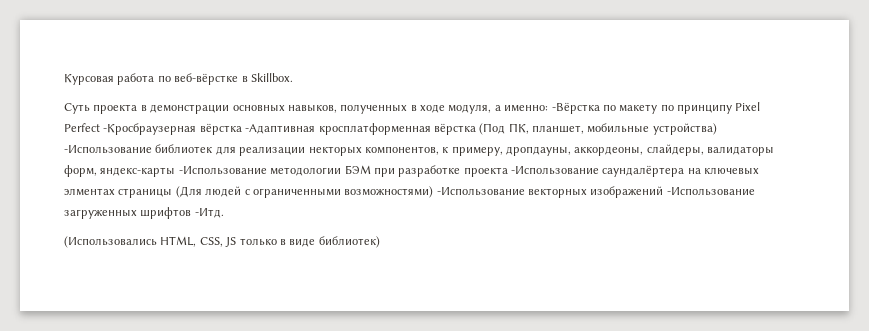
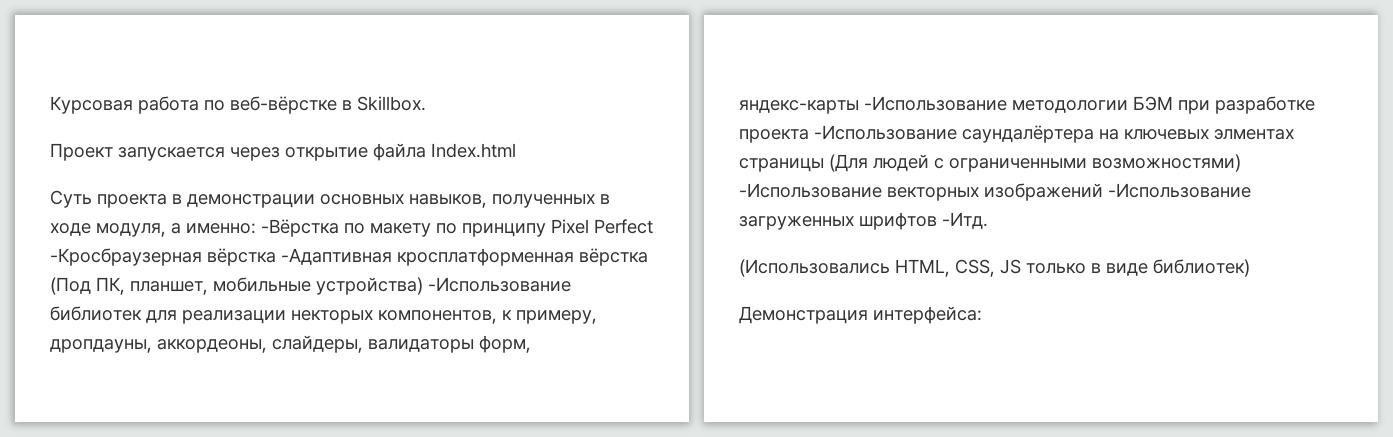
+ Проект запускается через открытие файла Index.html
+ Демонстрация интерфейса:

